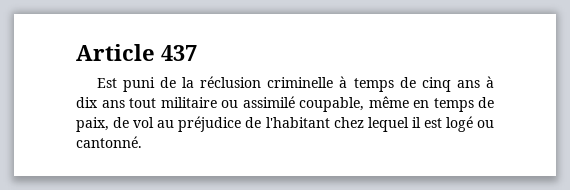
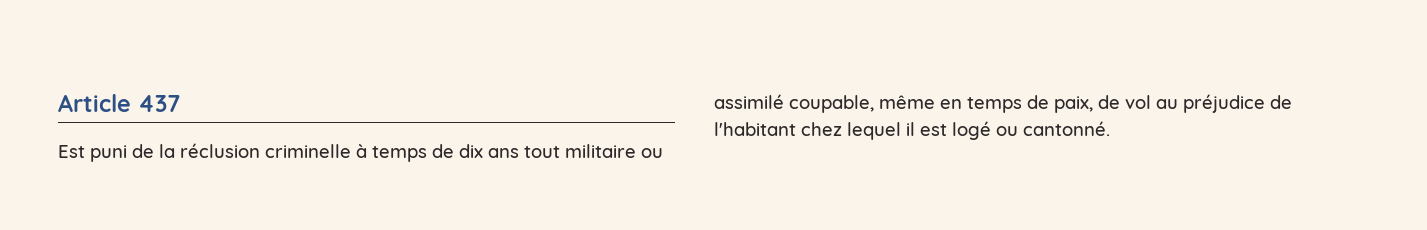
- Est puni de la réclusion criminelle à temps de cinq ans à dix ans tout militaire ou assimilé coupable, même en temps de paix, de vol au préjudice de l'habitant chez lequel il est logé ou cantonné.
+ Est puni de la réclusion criminelle à temps de dix ans tout militaire ou assimilé coupable, même en temps de paix, de vol au préjudice de l'habitant chez lequel il est logé ou cantonné.

